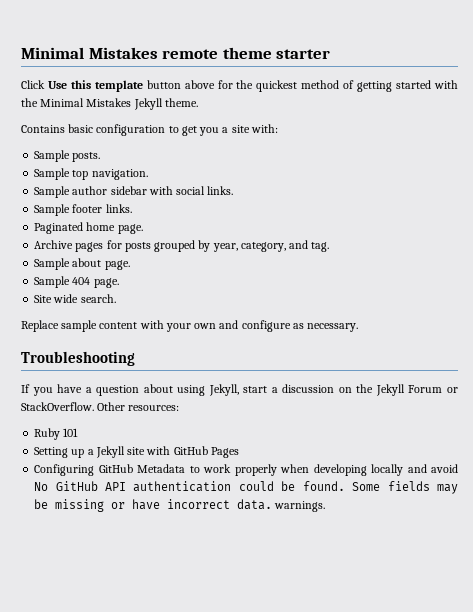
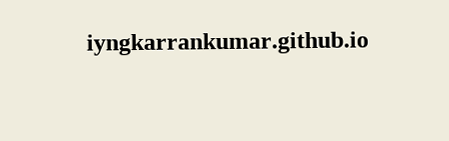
- Minimal Mistakes remote theme starter
- Click Use this template button above for the quickest method of getting started with the Minimal Mistakes Jekyll theme.
- Contains basic configuration to get you a site with:
- Sample posts.
- Sample top navigation.
- Sample author sidebar with social links.
- Sample footer links.
- Paginated home page.
- Archive pages for posts grouped by year, category, and tag.
- Sample about page.
- Sample 404 page.
- Site wide search.
- Replace sample content with your own and configure as necessary.
- Troubleshooting
- If you have a question about using Jekyll, start a discussion on the Jekyll Forum or StackOverflow. Other resources:
- Ruby 101
- Setting up a Jekyll site with GitHub Pages
- Configuring GitHub Metadata to work properly when developing locally and avoid No GitHub API authentication could be found. Some fields may be missing or have incorrect data. warnings.
+ iyngkarrankumar.github.io

